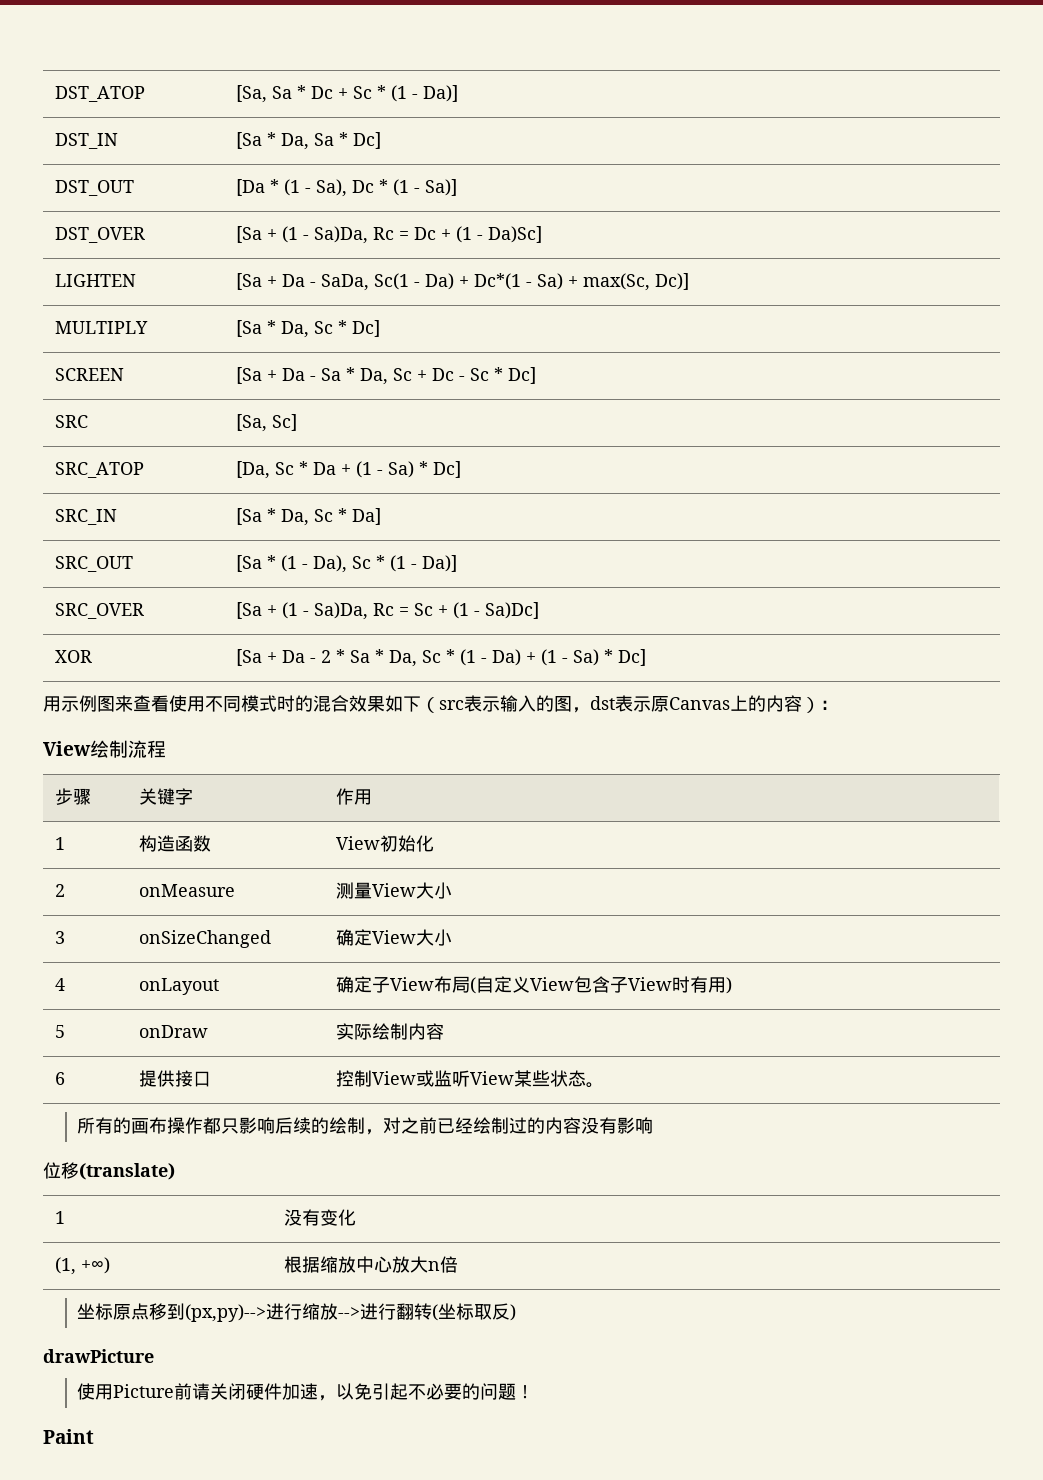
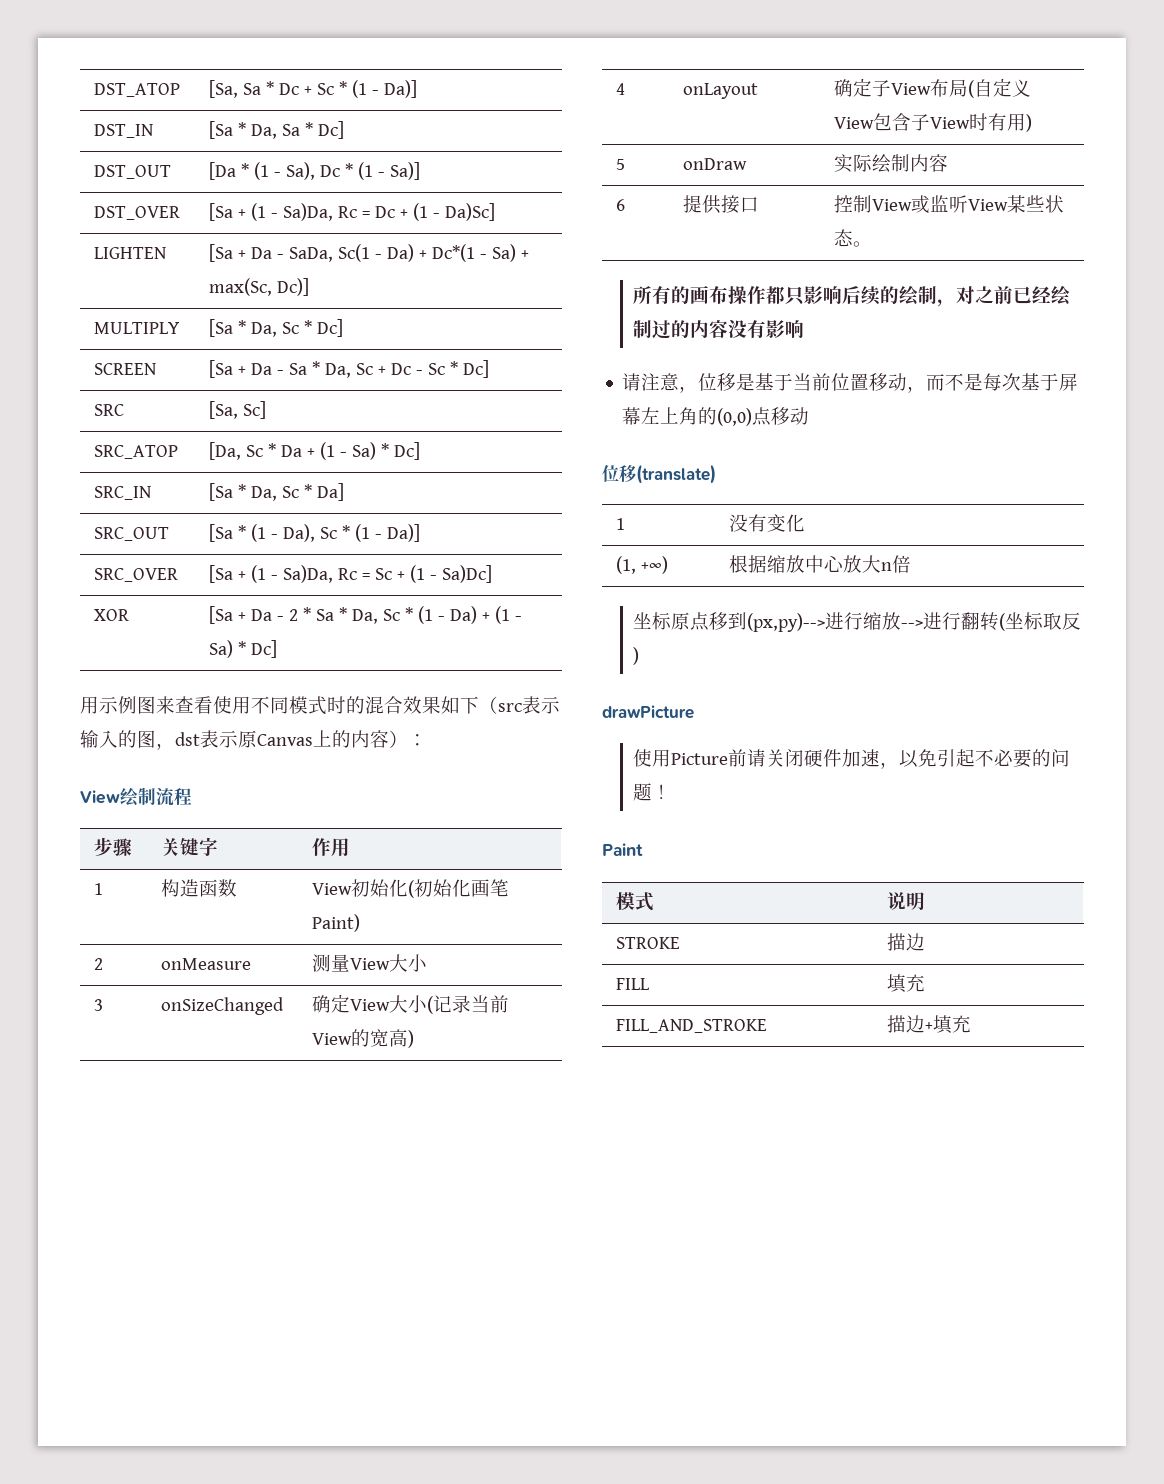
- 1 | 构造函数 | View初始化
+ 1 | 构造函数 | View初始化(初始化画笔Paint)
- 3 | onSizeChanged | 确定View大小
+ 3 | onSizeChanged | 确定View大小(记录当前View的宽高)
+ 请注意，位移是基于当前位置移动，而不是每次基于屏幕左上角的(0,0)点移动
+ 模式 | 说明
+ STROKE | 描边
+ FILL | 填充
+ FILL_AND_STROKE | 描边+填充

